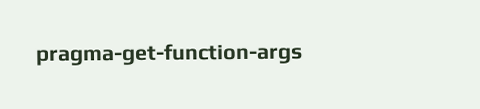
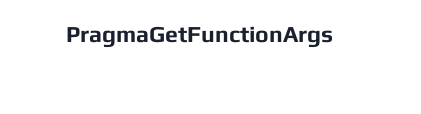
- pragma-get-function-args
+ PragmaGetFunctionArgs

